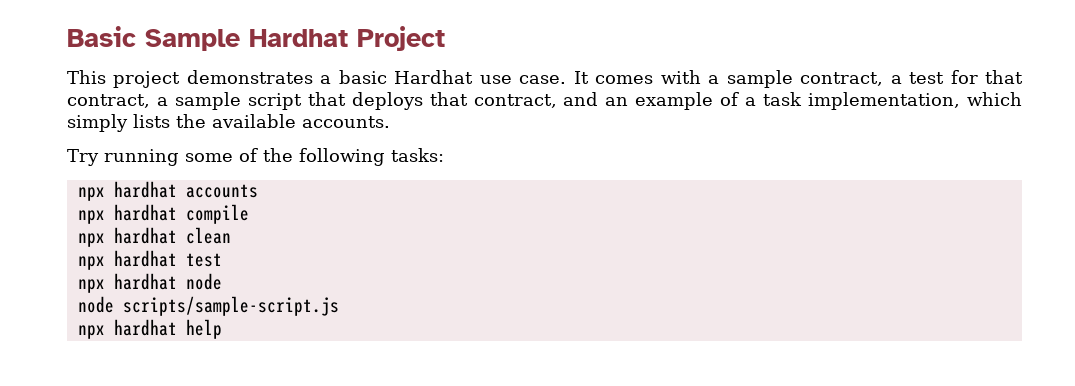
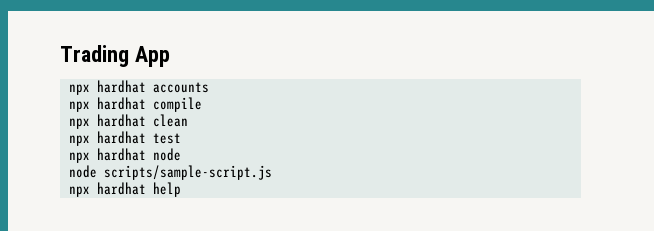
- Basic Sample Hardhat Project
- This project demonstrates a basic Hardhat use case. It comes with a sample contract, a test for that contract, a sample script that deploys that contract, and an example of a task implementation, which simply lists the available accounts.
- Try running some of the following tasks:
+ Trading App

